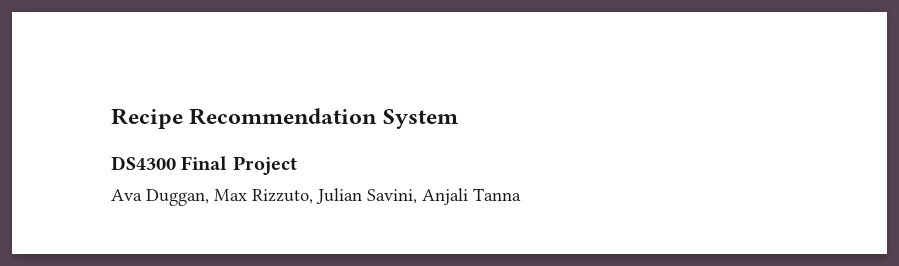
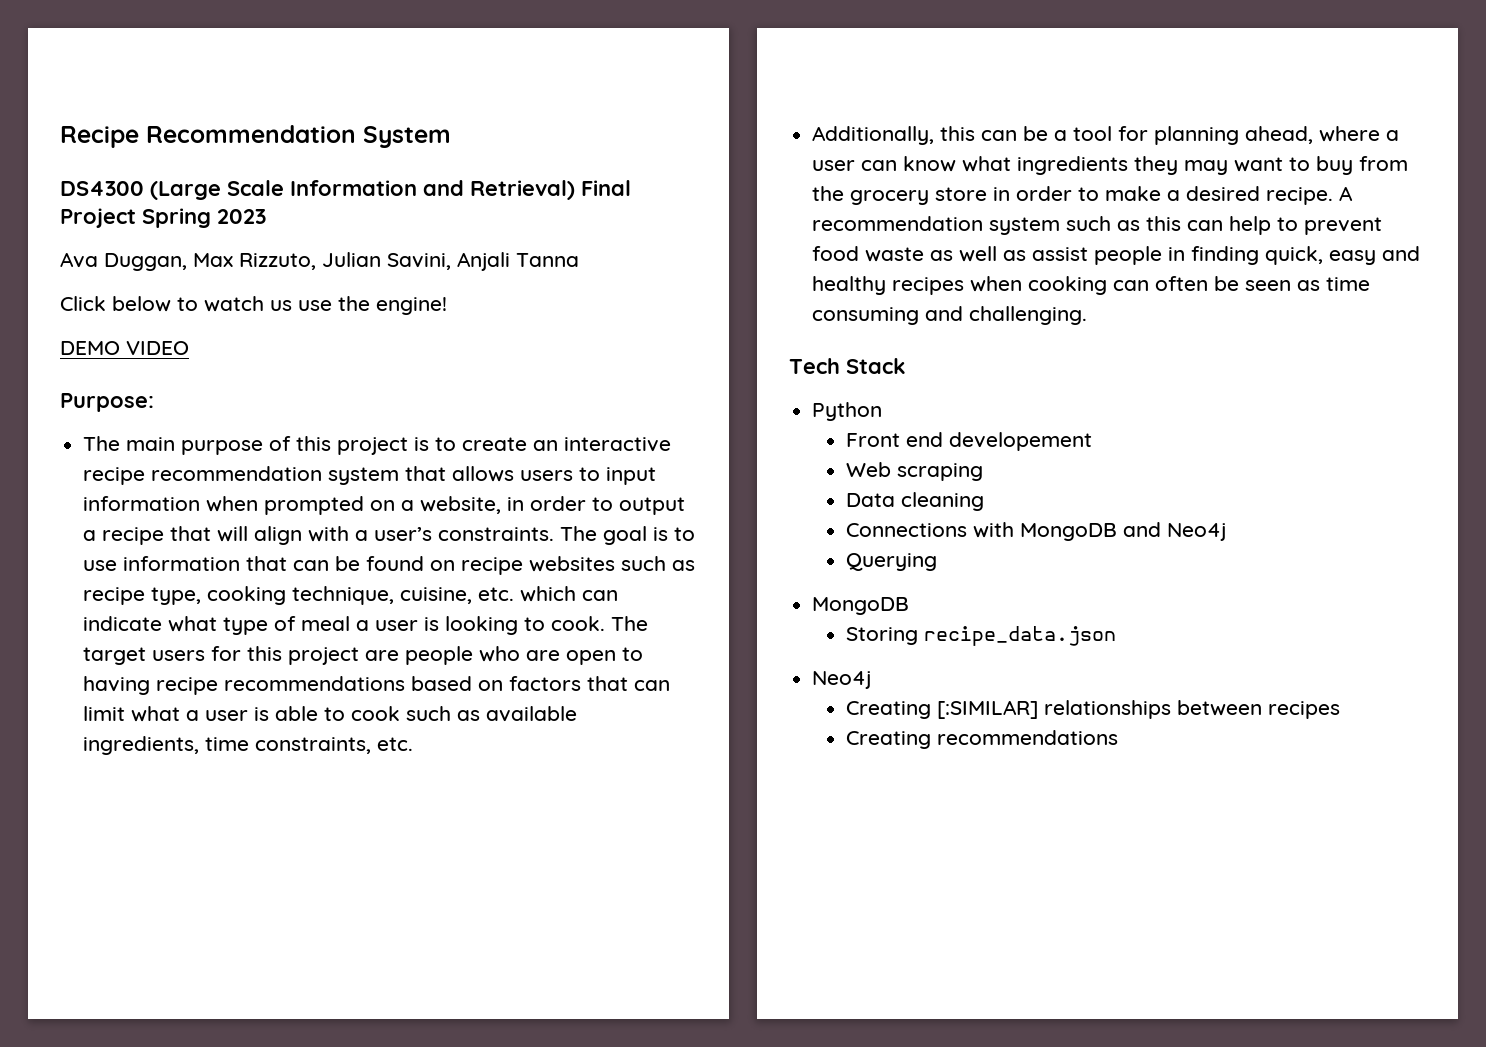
- DS4300 Final Project
+ DS4300 (Large Scale Information and Retrieval) Final Project Spring 2023
+ Click below to watch us use the engine!
+ DEMO VIDEO
+ Purpose:
+ The main purpose of this project is to create an interactive recipe recommendation system that allows users to input information when prompted on a website, in order to output a recipe that will align with a user’s constraints. The goal is to use information that can be found on recipe websites such as recipe type, cooking technique, cuisine, etc. which can indicate what type of meal a user is looking to cook. The target users for this project are people who are open to having recipe recommendations based on factors that can limit what a user is able to cook such as available ingredients, time constraints, etc.
+ Additionally, this can be a tool for planning ahead, where a user can know what ingredients they may want to buy from the grocery store in order to make a desired recipe. A recommendation system such as this can help to prevent food waste as well as assist people in finding quick, easy and healthy recipes when cooking can often be seen as time consuming and challenging.
+ Tech Stack
+ Python
+ Front end developement
+ Web scraping
+ Data cleaning
+ Connections with MongoDB and Neo4j
+ Querying
+ MongoDB
+ Storing recipe_data.json
+ Neo4j
+ Creating [:SIMILAR] relationships between recipes
+ Creating recommendations

